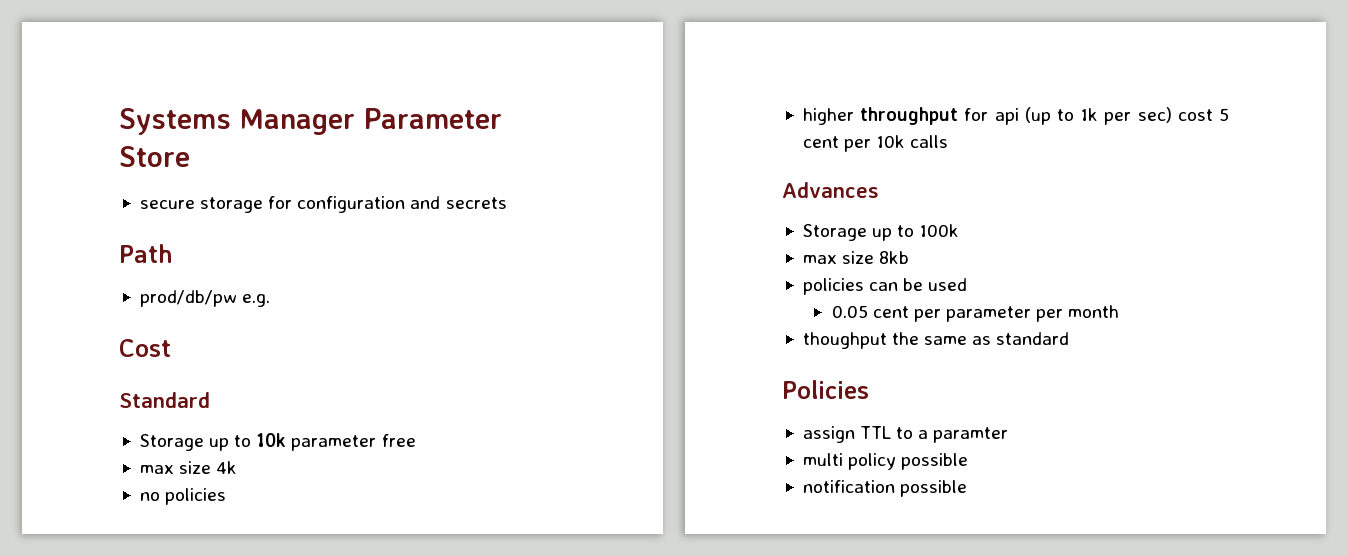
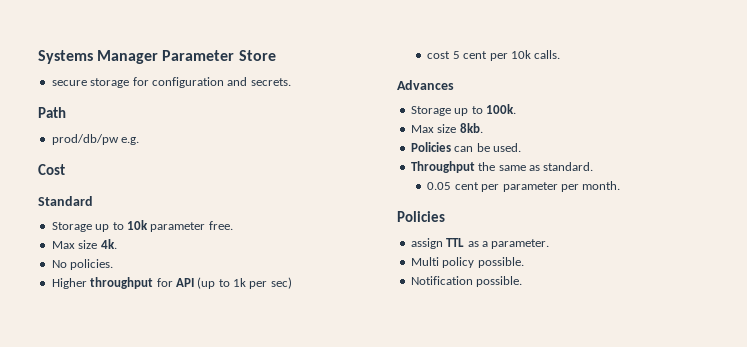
- secure storage for configuration and secrets
+ secure storage for configuration and secrets.
- Storage up to 10k parameter free
- max size 4k
- no policies
- higher throughput for api (up to 1k per sec) cost 5 cent per 10k calls
+ Storage up to 10k parameter free.
+ Max size 4k.
+ No policies.
+ Higher throughput for API (up to 1k per sec)
+ cost 5 cent per 10k calls.
- Storage up to 100k
- max size 8kb
- policies can be used
+ Storage up to 100k.
+ Max size 8kb.
+ Policies can be used.
+ Throughput the same as standard.
- 0.05 cent per parameter per month
- thoughput the same as standard
+ 0.05 cent per parameter per month.
  Policies
- assign TTL to a paramter
- multi policy possible
- notification possible
+ assign TTL as a parameter.
+ Multi policy possible.
+ Notification possible.

